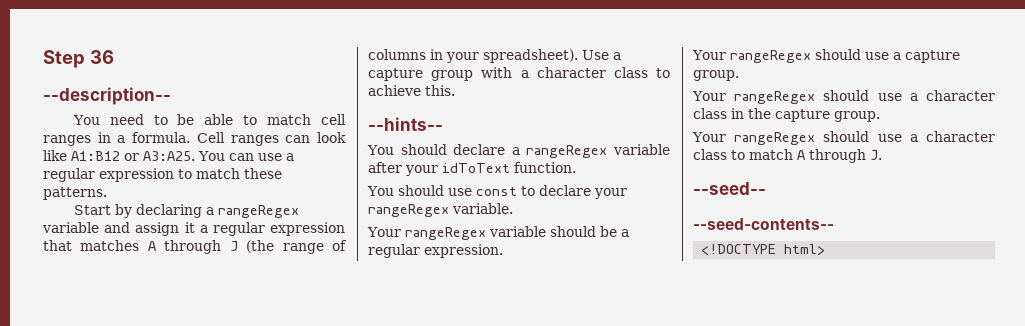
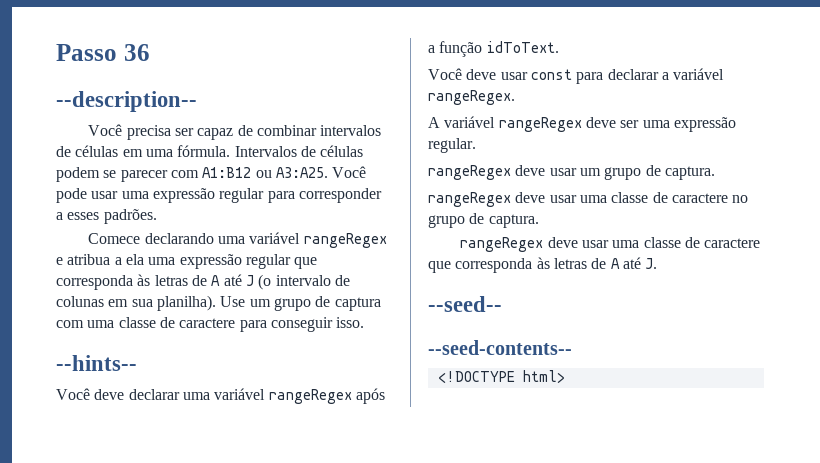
- Step 36
+ Passo 36
- You need to be able to match cell ranges in a formula. Cell ranges can look like A1:B12 or A3:A25. You can use a regular expression to match these patterns.
- Start by declaring a rangeRegex variable and assign it a regular expression that matches A through J (the range of columns in your spreadsheet). Use a capture group with a character class to achieve this.
+ Você precisa ser capaz de combinar intervalos de células em uma fórmula. Intervalos de células podem se parecer com A1:B12 ou A3:A25. Você pode usar uma expressão regular para corresponder a esses padrões.
+ Comece declarando uma variável rangeRegex e atribua a ela uma expressão regular que corresponda às letras de A até J (o intervalo de colunas em sua planilha). Use um grupo de captura com uma classe de caractere para conseguir isso.
  --hints--
- You should declare a rangeRegex variable after your idToText function.
- You should use const to declare your rangeRegex variable.
- Your rangeRegex variable should be a regular expression.
- Your rangeRegex should use a capture group.
- Your rangeRegex should use a character class in the capture group.
- Your rangeRegex should use a character class to match A through J.
+ Você deve declarar uma variável rangeRegex após a função idToText.
+ Você deve usar const para declarar a variável rangeRegex.
+ A variável rangeRegex deve ser uma expressão regular.
+ rangeRegex deve usar um grupo de captura.
+ rangeRegex deve usar uma classe de caractere no grupo de captura.
+ rangeRegex deve usar uma classe de caractere que corresponda às letras de A até J.

